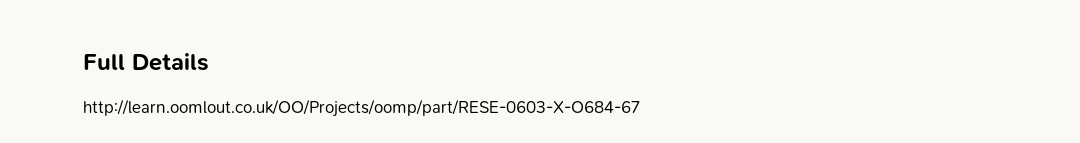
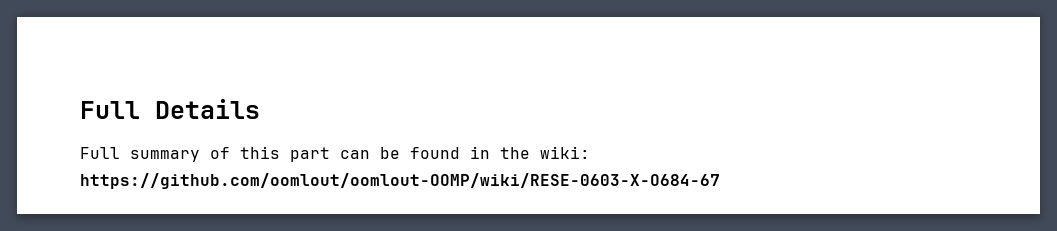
- http://learn.oomlout.co.uk/OO/Projects/oomp/part/RESE-0603-X-O684-67
+ Full summary of this part can be found in the wiki:
+ https://github.com/oomlout/oomlout-OOMP/wiki/RESE-0603-X-O684-67

